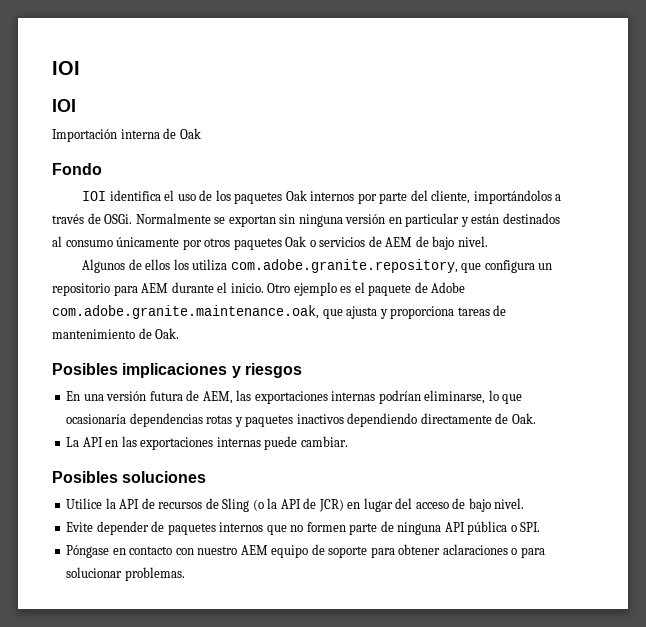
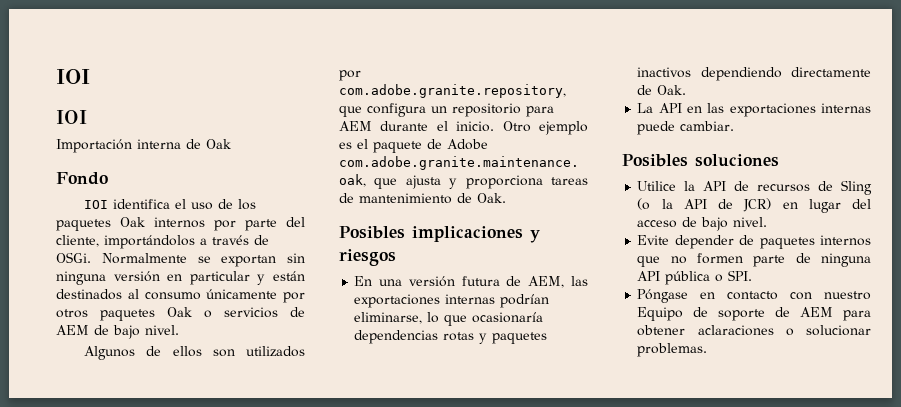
- Algunos de ellos los utiliza com.adobe.granite.repository, que configura un repositorio para AEM durante el inicio.
+ Algunos de ellos son utilizados por com.adobe.granite.repository, que configura un repositorio para AEM durante el inicio.
- Póngase en contacto con nuestro AEM equipo de soporte para obtener aclaraciones o para solucionar problemas.
+ Póngase en contacto con nuestro Equipo de soporte de AEM para obtener aclaraciones o solucionar problemas.

